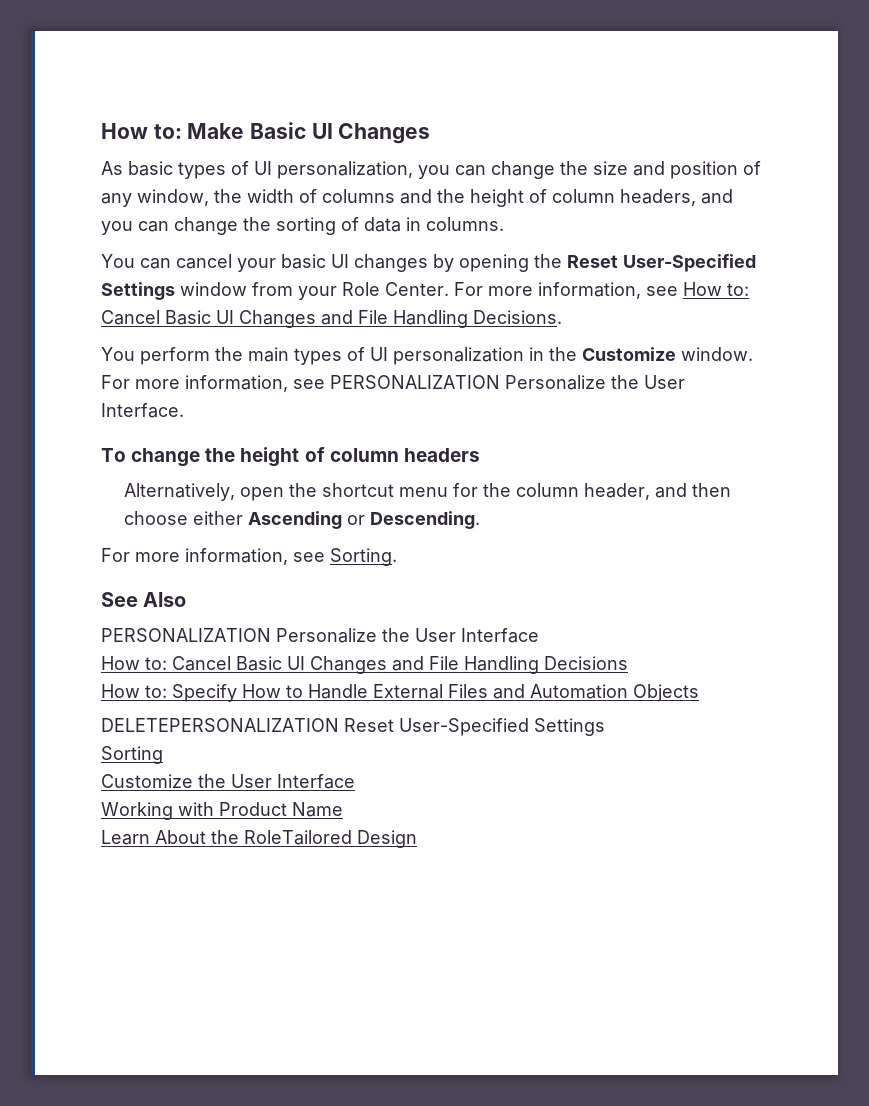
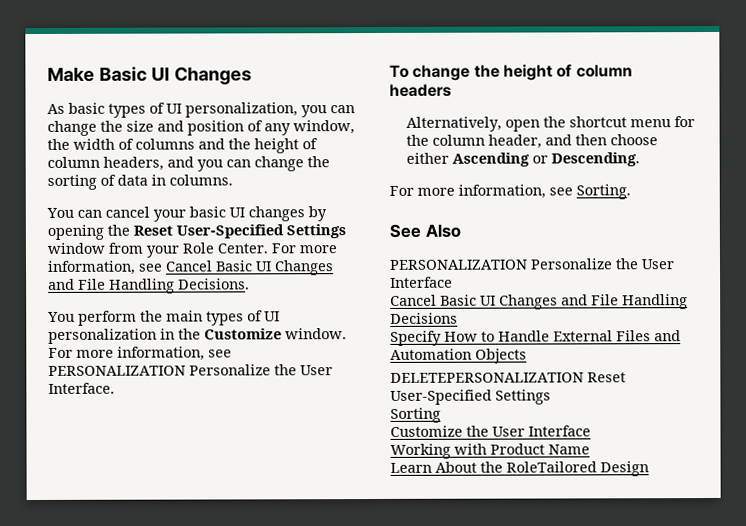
- How to: Make Basic UI Changes
+ Make Basic UI Changes
- For more information, see How to: Cancel Basic UI Changes and File Handling Decisions.
+ For more information, see Cancel Basic UI Changes and File Handling Decisions.
- How to: Cancel Basic UI Changes and File Handling Decisions
+ Cancel Basic UI Changes and File Handling Decisions
- How to: Specify How to Handle External Files and Automation Objects
+ Specify How to Handle External Files and Automation Objects

